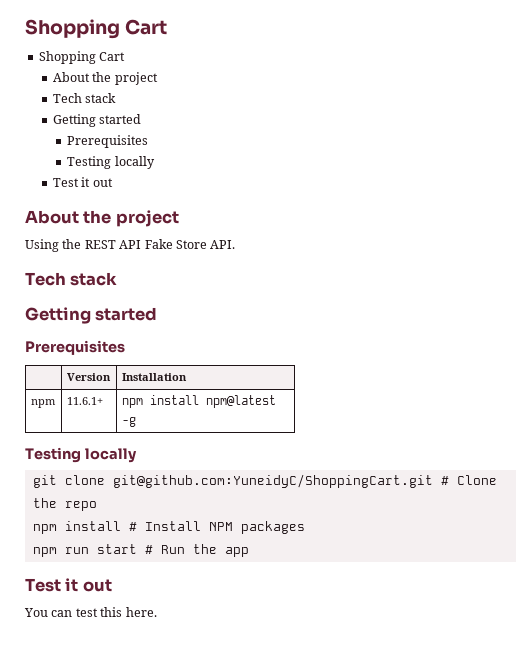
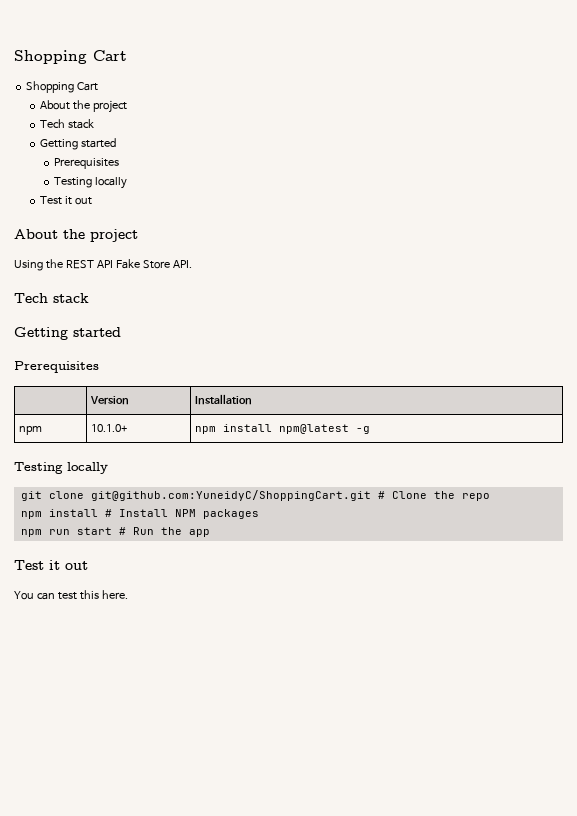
- npm | 11.6.1+ | npm install npm@latest -g
+ npm | 10.1.0+ | npm install npm@latest -g

